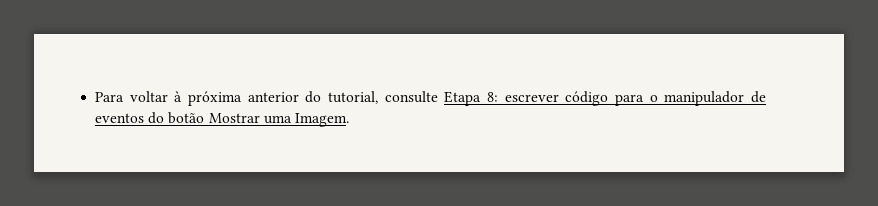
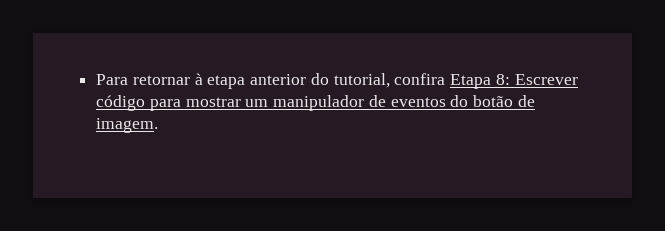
- Para voltar à próxima anterior do tutorial, consulte Etapa 8: escrever código para o manipulador de eventos do botão Mostrar uma Imagem.
+ Para retornar à etapa anterior do tutorial, confira Etapa 8: Escrever código para mostrar um manipulador de eventos do botão de imagem.

